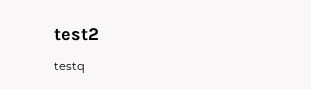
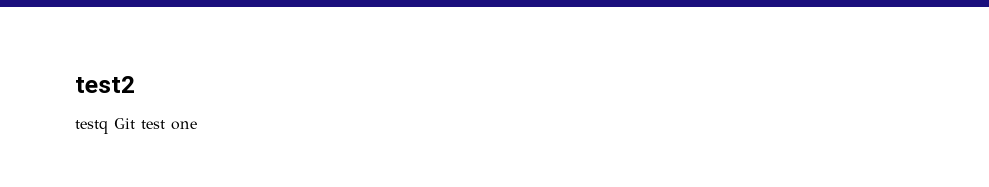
- testq
+ testq Git test one

